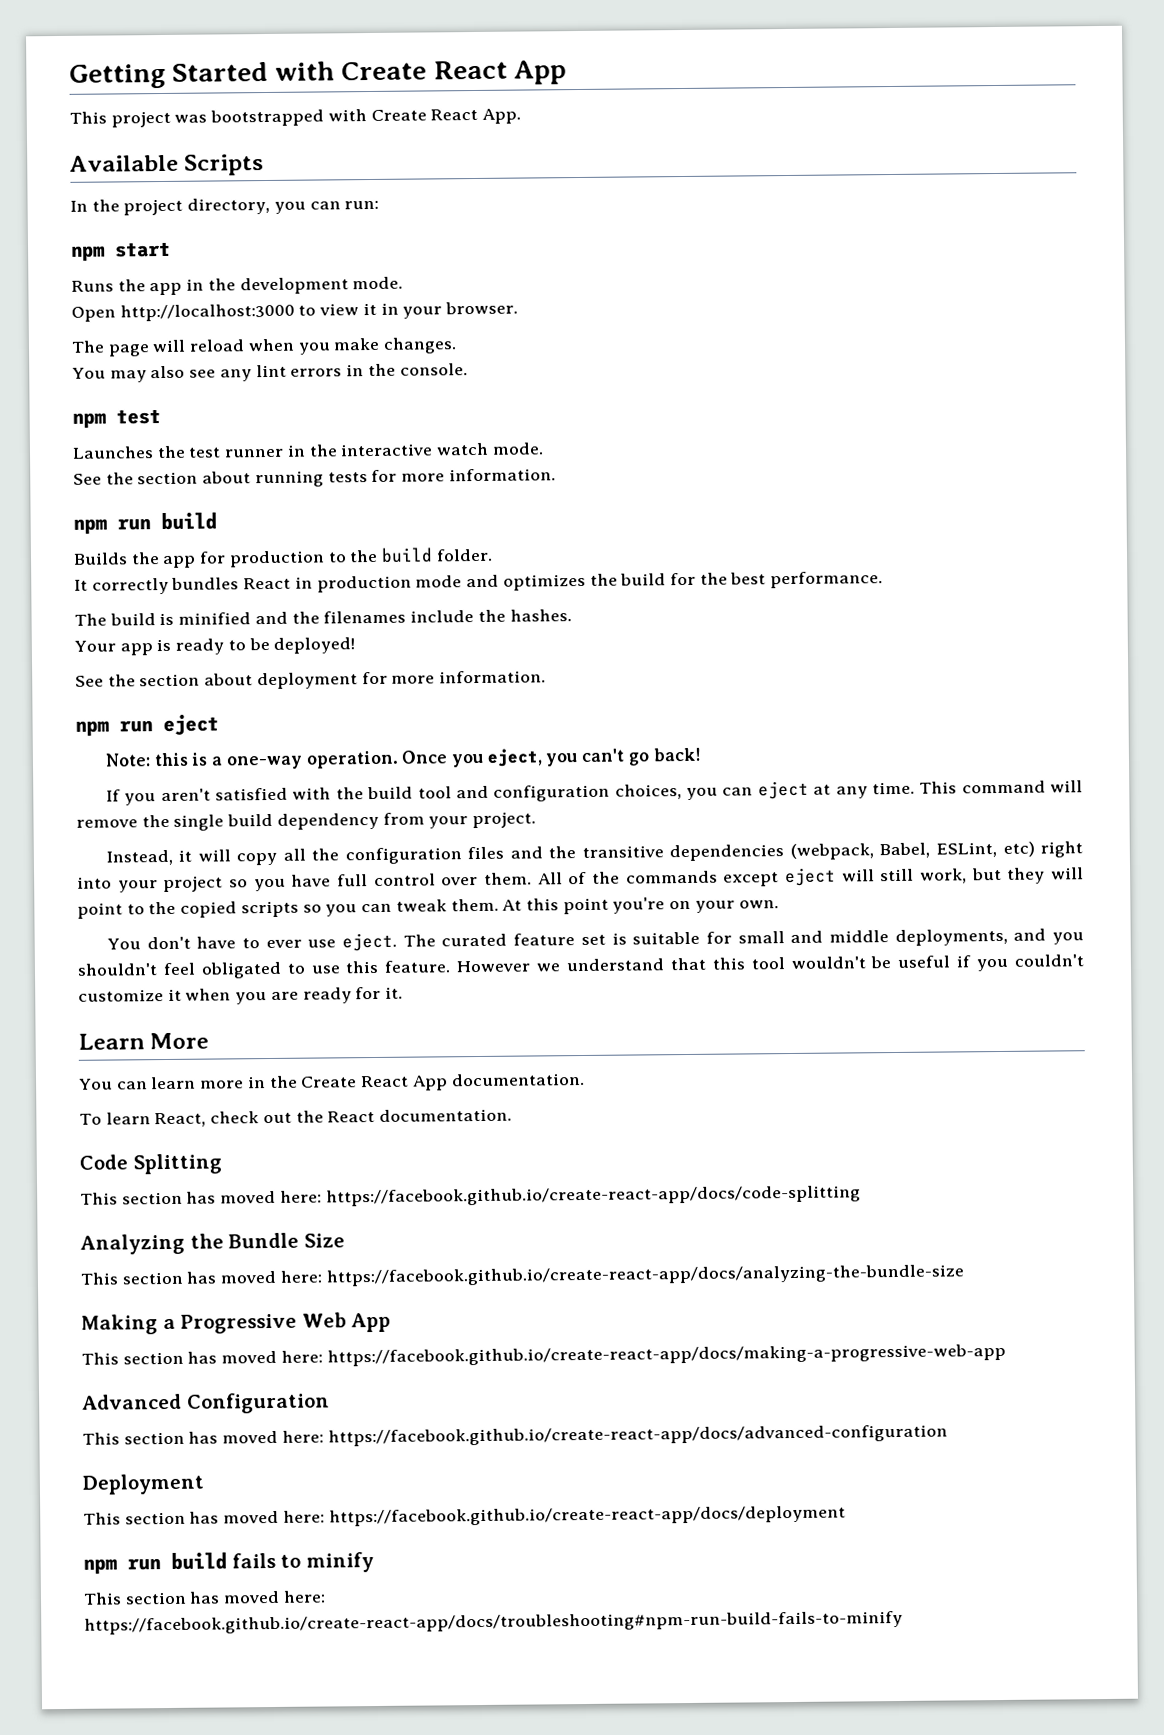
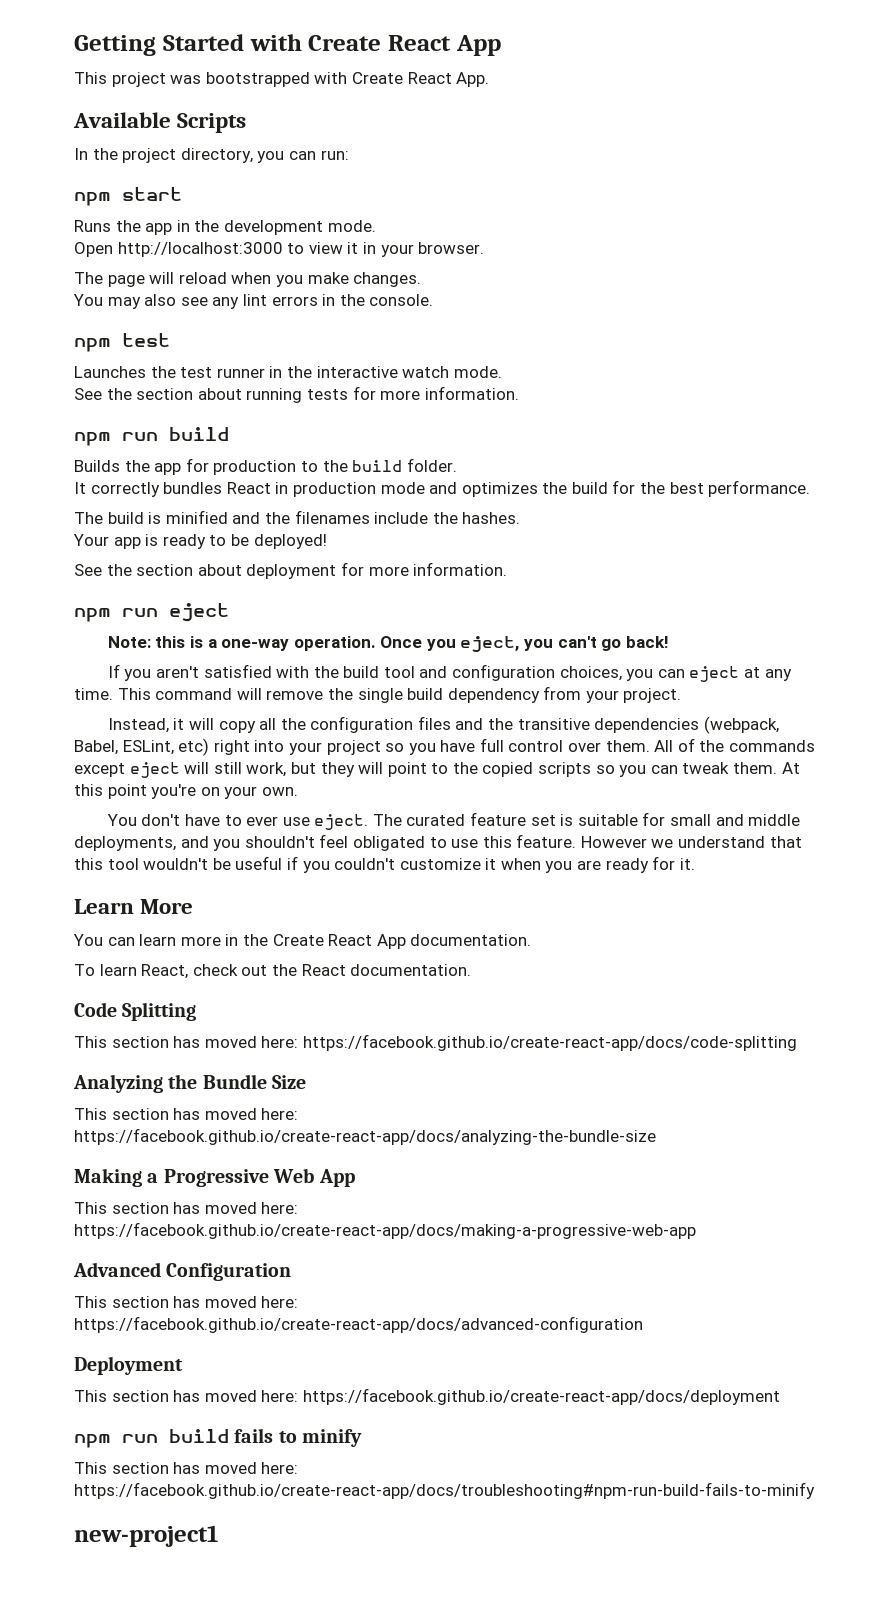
+ new-project1

